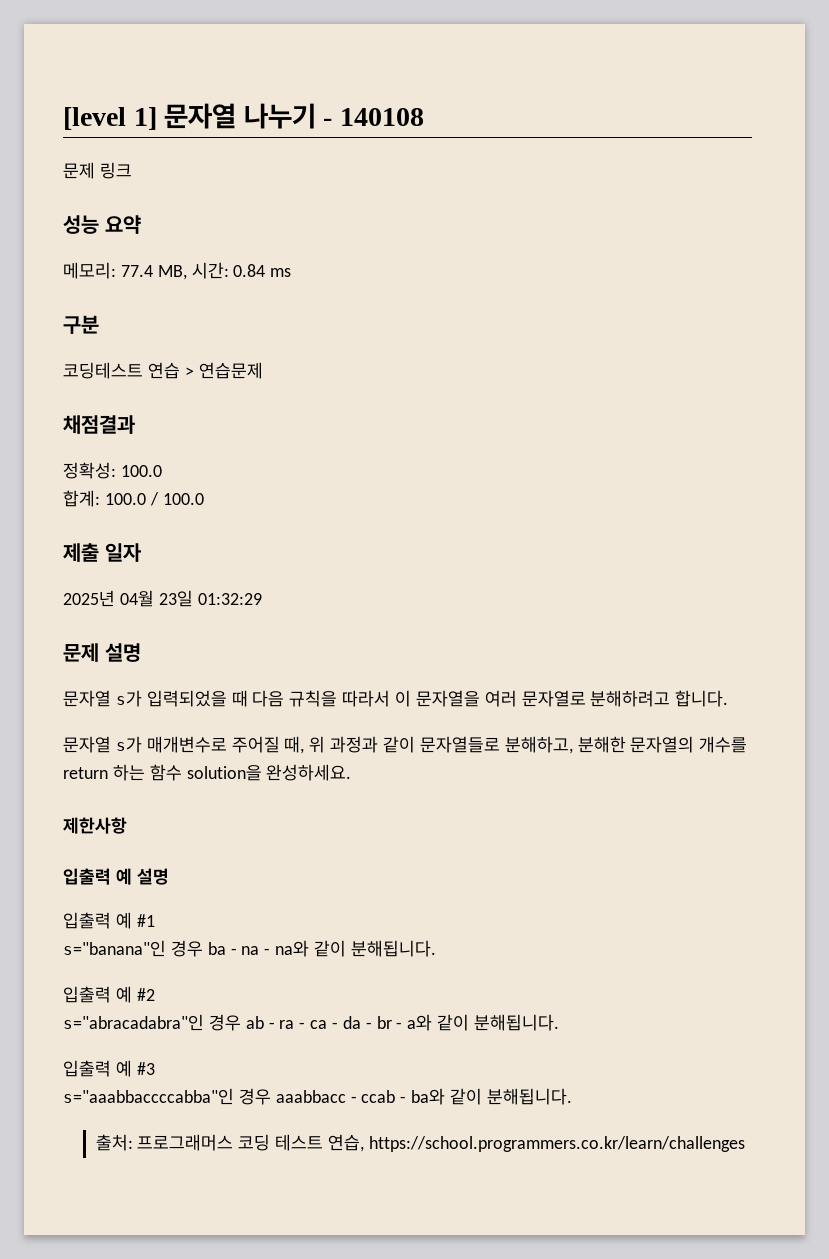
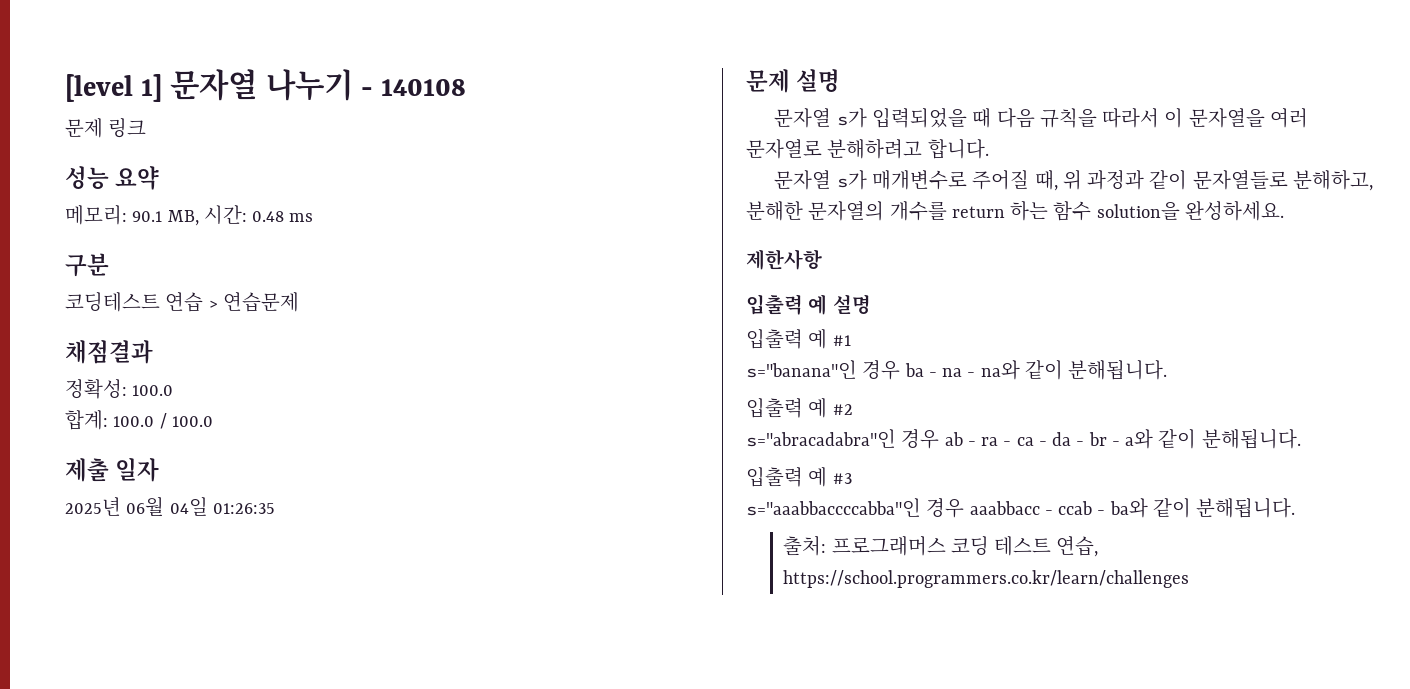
- 메모리: 77.4 MB, 시간: 0.84 ms
+ 메모리: 90.1 MB, 시간: 0.48 ms
- 2025년 04월 23일 01:32:29
+ 2025년 06월 04일 01:26:35

